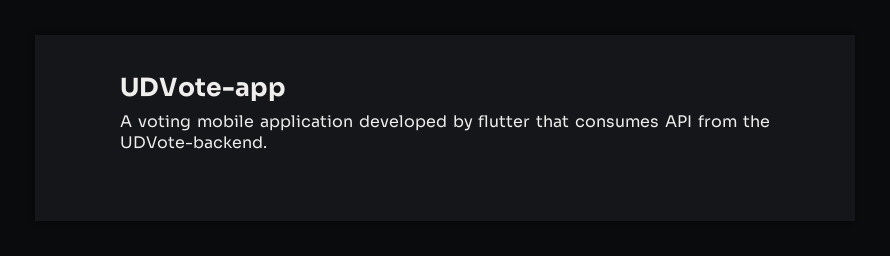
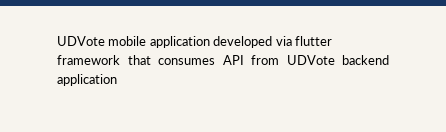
- UDVote-app
- A voting mobile application developed by flutter that consumes API from the UDVote-backend.
+ UDVote mobile application developed via flutter framework that consumes API from UDVote backend application

